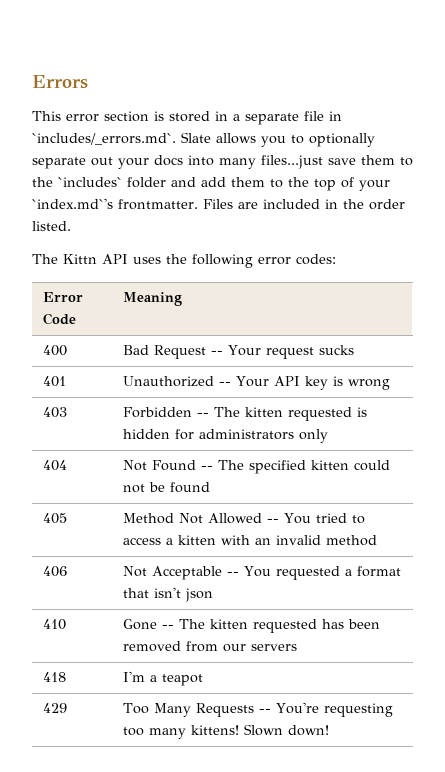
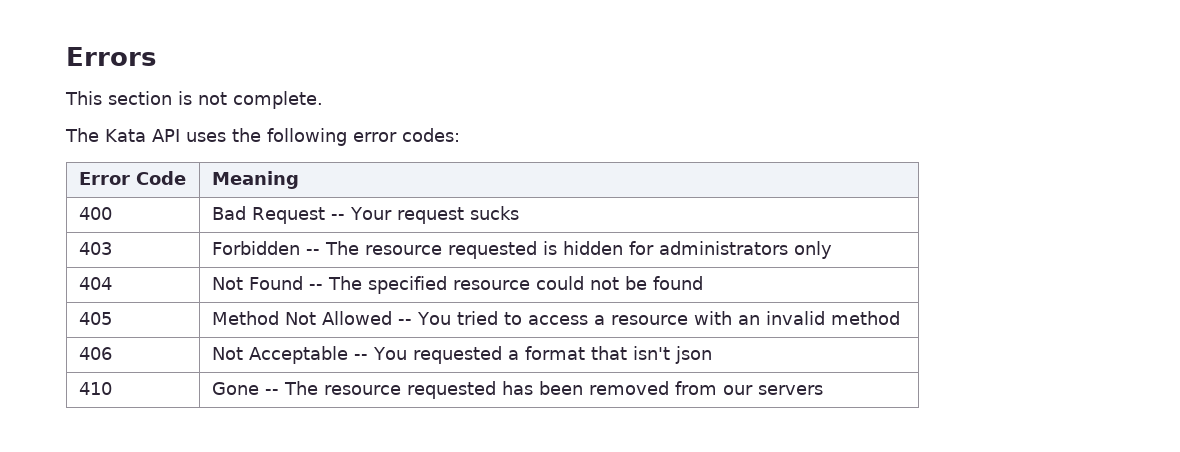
- This error section is stored in a separate file in `includes/_errors.md`. Slate allows you to optionally separate out your docs into many files...just save them to the `includes` folder and add them to the top of your `index.md`'s frontmatter. Files are included in the order listed.
- The Kittn API uses the following error codes:
+ This section is not complete.
+ The Kata API uses the following error codes:
- 401 | Unauthorized -- Your API key is wrong
- 403 | Forbidden -- The kitten requested is hidden for administrators only
+ 403 | Forbidden -- The resource requested is hidden for administrators only
- 404 | Not Found -- The specified kitten could not be found
+ 404 | Not Found -- The specified resource could not be found
- 405 | Method Not Allowed -- You tried to access a kitten with an invalid method
+ 405 | Method Not Allowed -- You tried to access a resource with an invalid method
- 410 | Gone -- The kitten requested has been removed from our servers
+ 410 | Gone -- The resource requested has been removed from our servers
- 418 | I'm a teapot
- 429 | Too Many Requests -- You're requesting too many kittens! Slown down!

